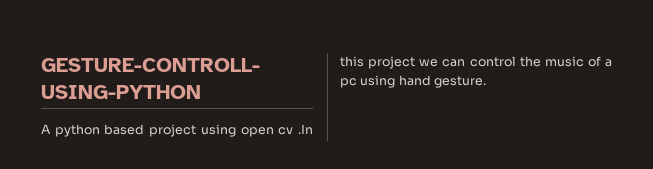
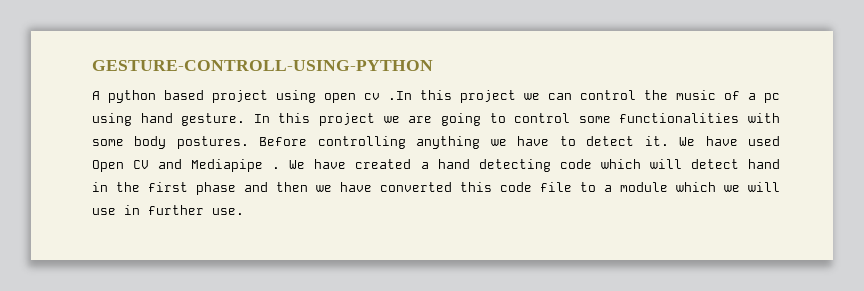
+ In this project we are going to control some functionalities with some body postures. Before controlling anything we have to detect it. We have used Open CV and Mediapipe . We have created a hand detecting code which will detect hand in the first phase and then we have converted this code file to a module which we will use in further use.

